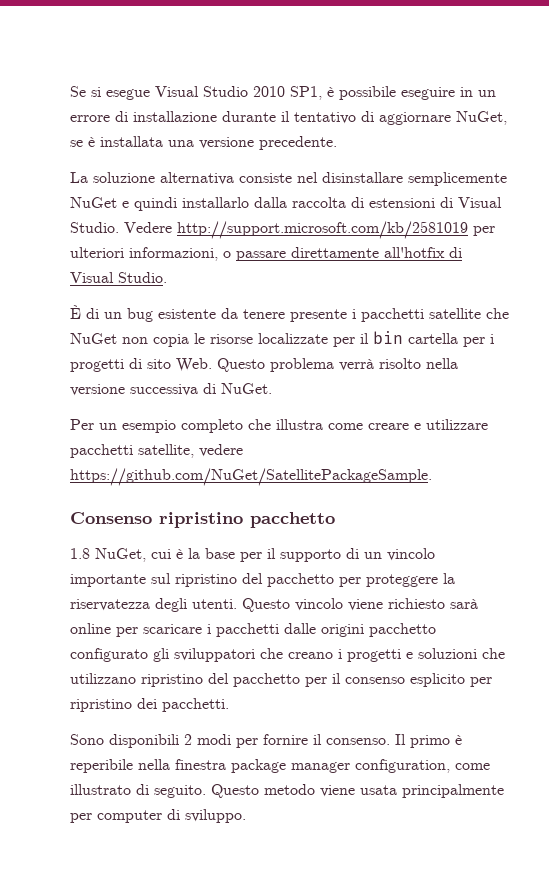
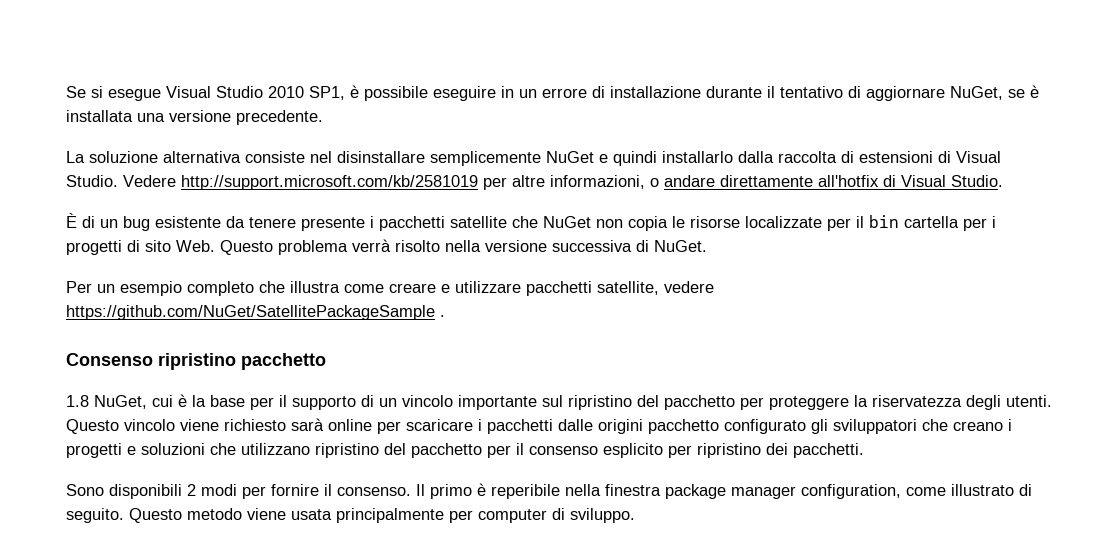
- Vedere http://support.microsoft.com/kb/2581019 per ulteriori informazioni, o passare direttamente all'hotfix di Visual Studio.
+ Vedere http://support.microsoft.com/kb/2581019 per altre informazioni, o andare direttamente all'hotfix di Visual Studio.
- Per un esempio completo che illustra come creare e utilizzare pacchetti satellite, vedere https://github.com/NuGet/SatellitePackageSample.
+ Per un esempio completo che illustra come creare e utilizzare pacchetti satellite, vedere https://github.com/NuGet/SatellitePackageSample .

